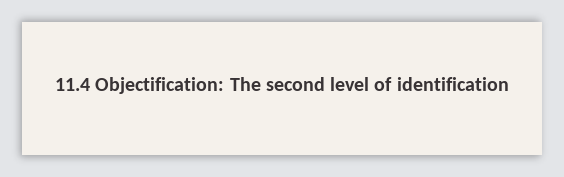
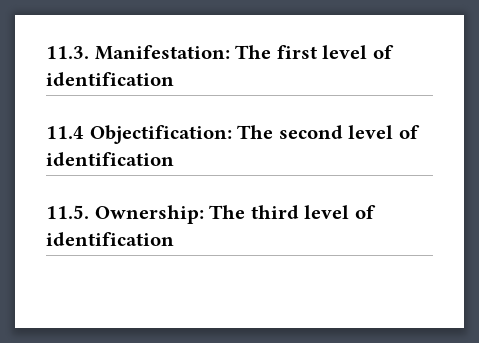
+ 11.3. Manifestation: The first level of identification
+ 11.5. Ownership: The third level of identification

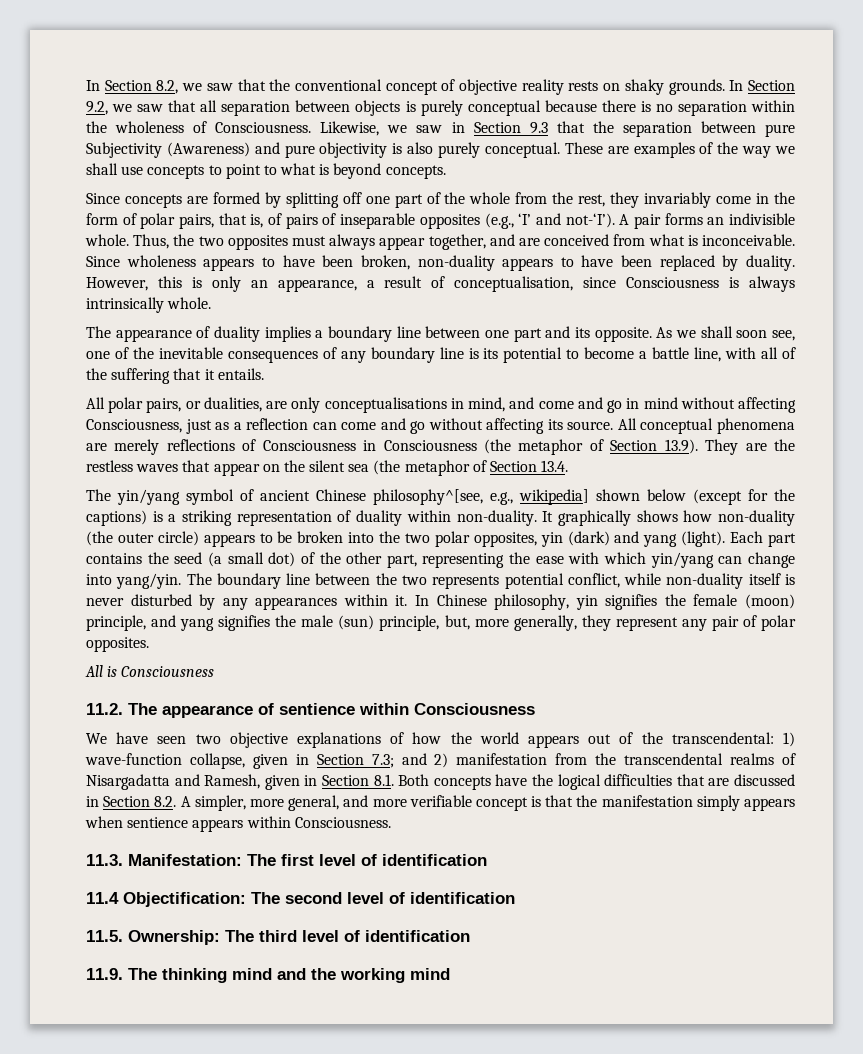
+ In Section 8.2, we saw that the conventional concept of objective reality rests on shaky grounds. In Section 9.2, we saw that all separation between objects is purely conceptual because there is no separation within the wholeness of Consciousness. Likewise, we saw in Section 9.3 that the separation between pure Subjectivity (Awareness) and pure objectivity is also purely conceptual. These are examples of the way we shall use concepts to point to what is beyond concepts.
+ Since concepts are formed by splitting off one part of the whole from the rest, they invariably come in the form of polar pairs, that is, of pairs of inseparable opposites (e.g., ‘I’ and not-‘I’). A pair forms an indivisible whole. Thus, the two opposites must always appear together, and are conceived from what is inconceivable. Since wholeness appears to have been broken, non-duality appears to have been replaced by duality. However, this is only an appearance, a result of conceptualisation, since Consciousness is always intrinsically whole.
+ The appearance of duality implies a boundary line between one part and its opposite. As we shall soon see, one of the inevitable consequences of any boundary line is its potential to become a battle line, with all of the suffering that it entails.
+ All polar pairs, or dualities, are only conceptualisations in mind, and come and go in mind without affecting Consciousness, just as a reflection can come and go without affecting its source. All conceptual phenomena are merely reflections of Consciousness in Consciousness (the metaphor of Section 13.9). They are the restless waves that appear on the silent sea (the metaphor of Section 13.4.
+ The yin/yang symbol of ancient Chinese philosophy^[see, e.g., wikipedia] shown below (except for the captions) is a striking representation of duality within non-duality. It graphically shows how non-duality (the outer circle) appears to be broken into the two polar opposites, yin (dark) and yang (light). Each part contains the seed (a small dot) of the other part, representing the ease with which yin/yang can change into yang/yin. The boundary line between the two represents potential conflict, while non-duality itself is never disturbed by any appearances within it. In Chinese philosophy, yin signifies the female (moon) principle, and yang signifies the male (sun) principle, but, more generally, they represent any pair of polar opposites.
+ All is Consciousness
+ 11.2. The appearance of sentience within Consciousness
+ We have seen two objective explanations of how the world appears out of the transcendental: 1) wave-function collapse, given in Section 7.3; and 2) manifestation from the transcendental realms of Nisargadatta and Ramesh, given in Section 8.1. Both concepts have the logical difficulties that are discussed in Section 8.2. A simpler, more general, and more verifiable concept is that the manifestation simply appears when sentience appears within Consciousness.
+ 11.9. The thinking mind and the working mind

